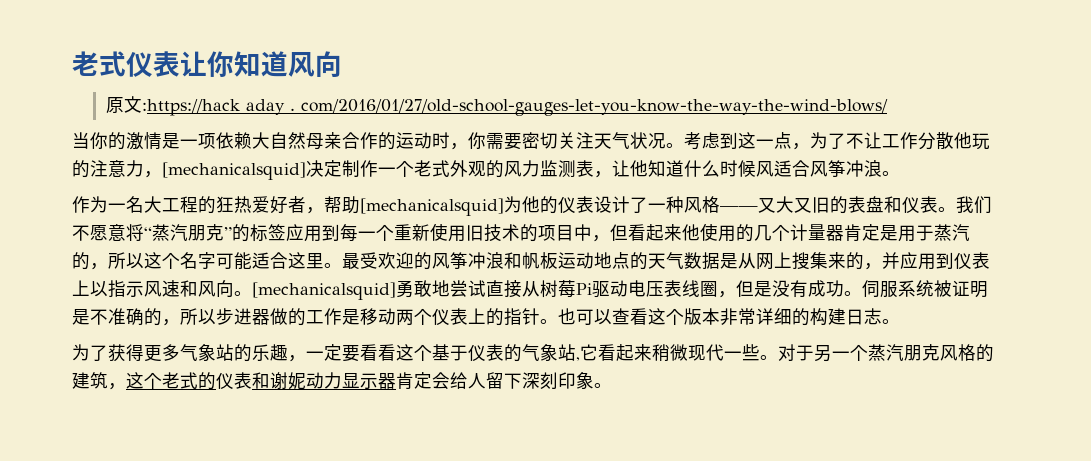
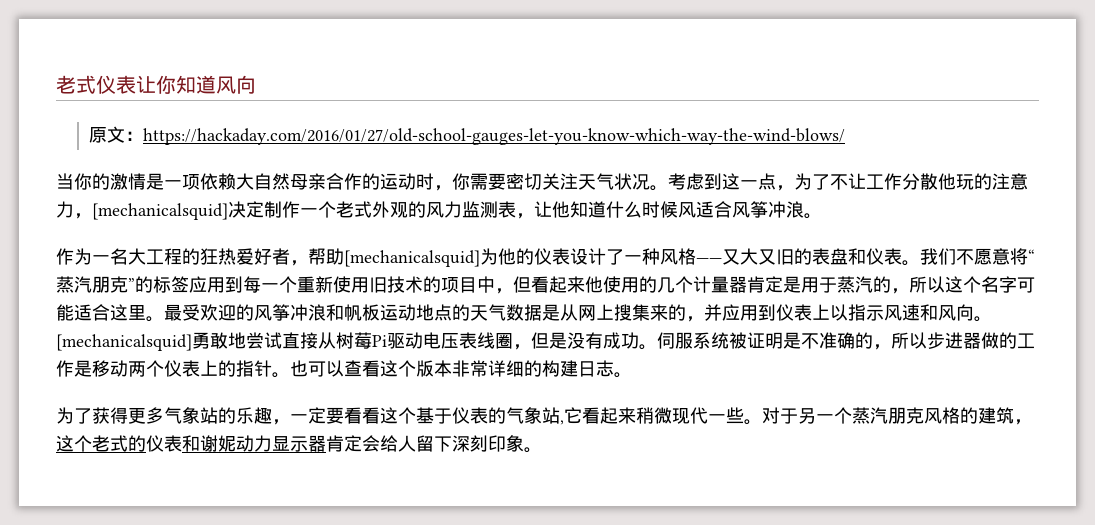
- 原文:https://hack aday . com/2016/01/27/old-school-gauges-let-you-know-the-way-the-wind-blows/
+ 原文：https://hackaday.com/2016/01/27/old-school-gauges-let-you-know-which-way-the-wind-blows/

